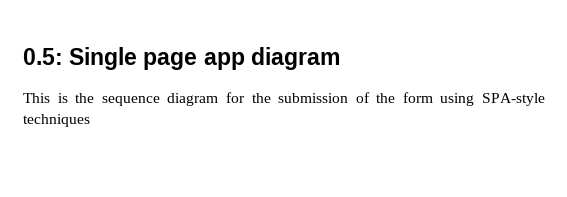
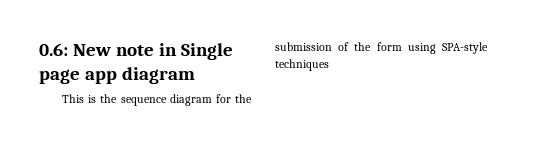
- 0.5: Single page app diagram
+ 0.6: New note in Single page app diagram

